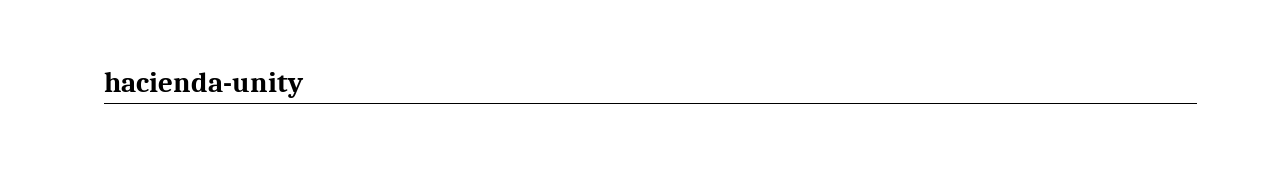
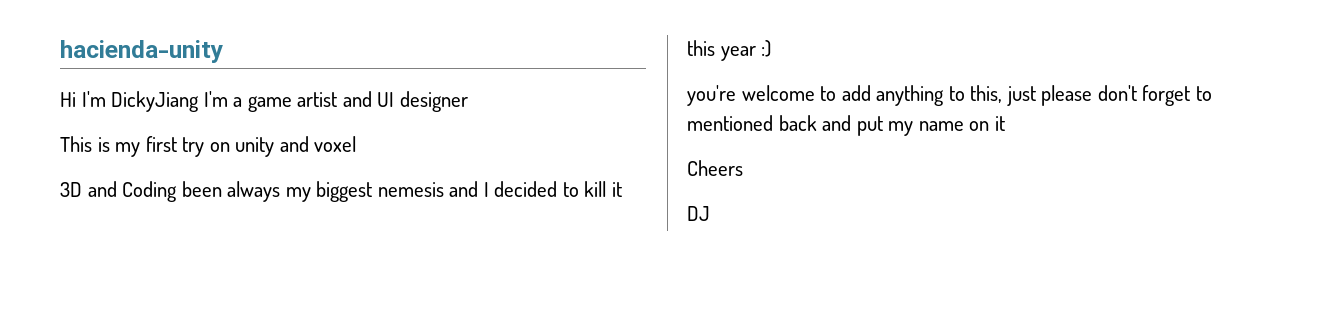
+ Hi I'm DickyJiang I'm a game artist and UI designer
+ This is my first try on unity and voxel
+ 3D and Coding been always my biggest nemesis and I decided to kill it this year :)
+ you're welcome to add anything to this, just please don't forget to mentioned back and put my name on it
+ Cheers
+ DJ

